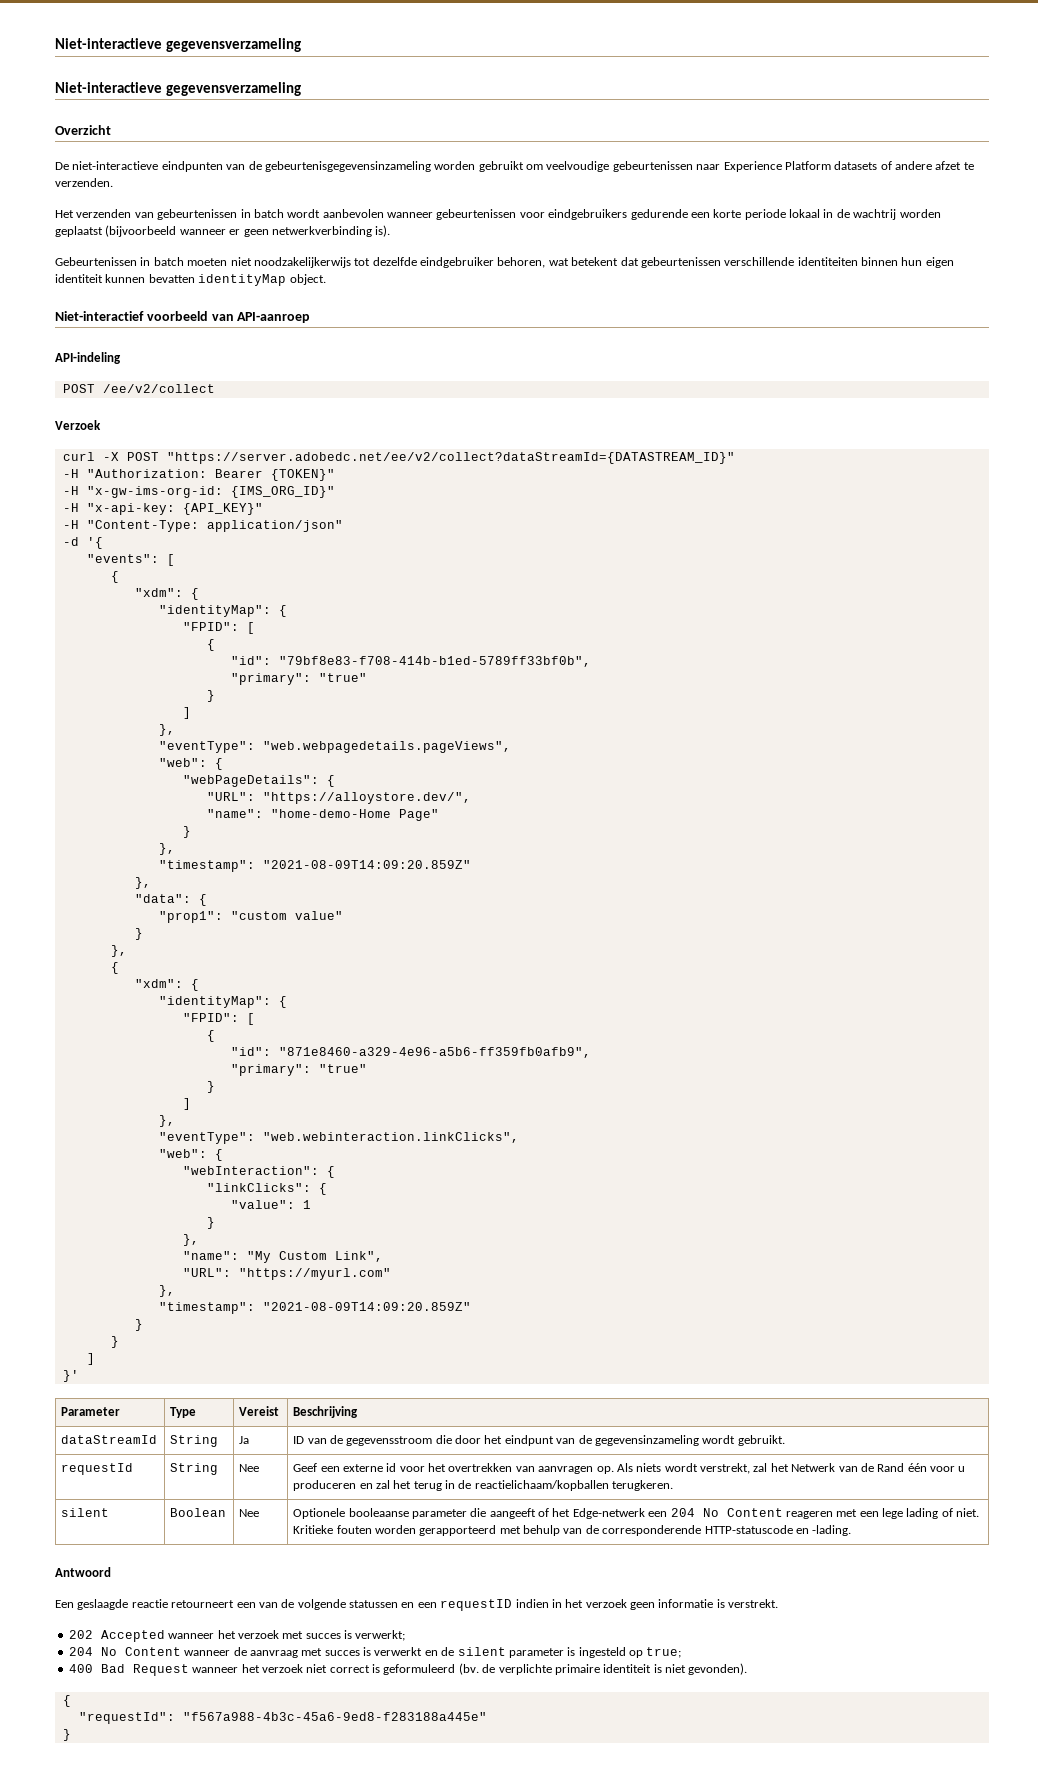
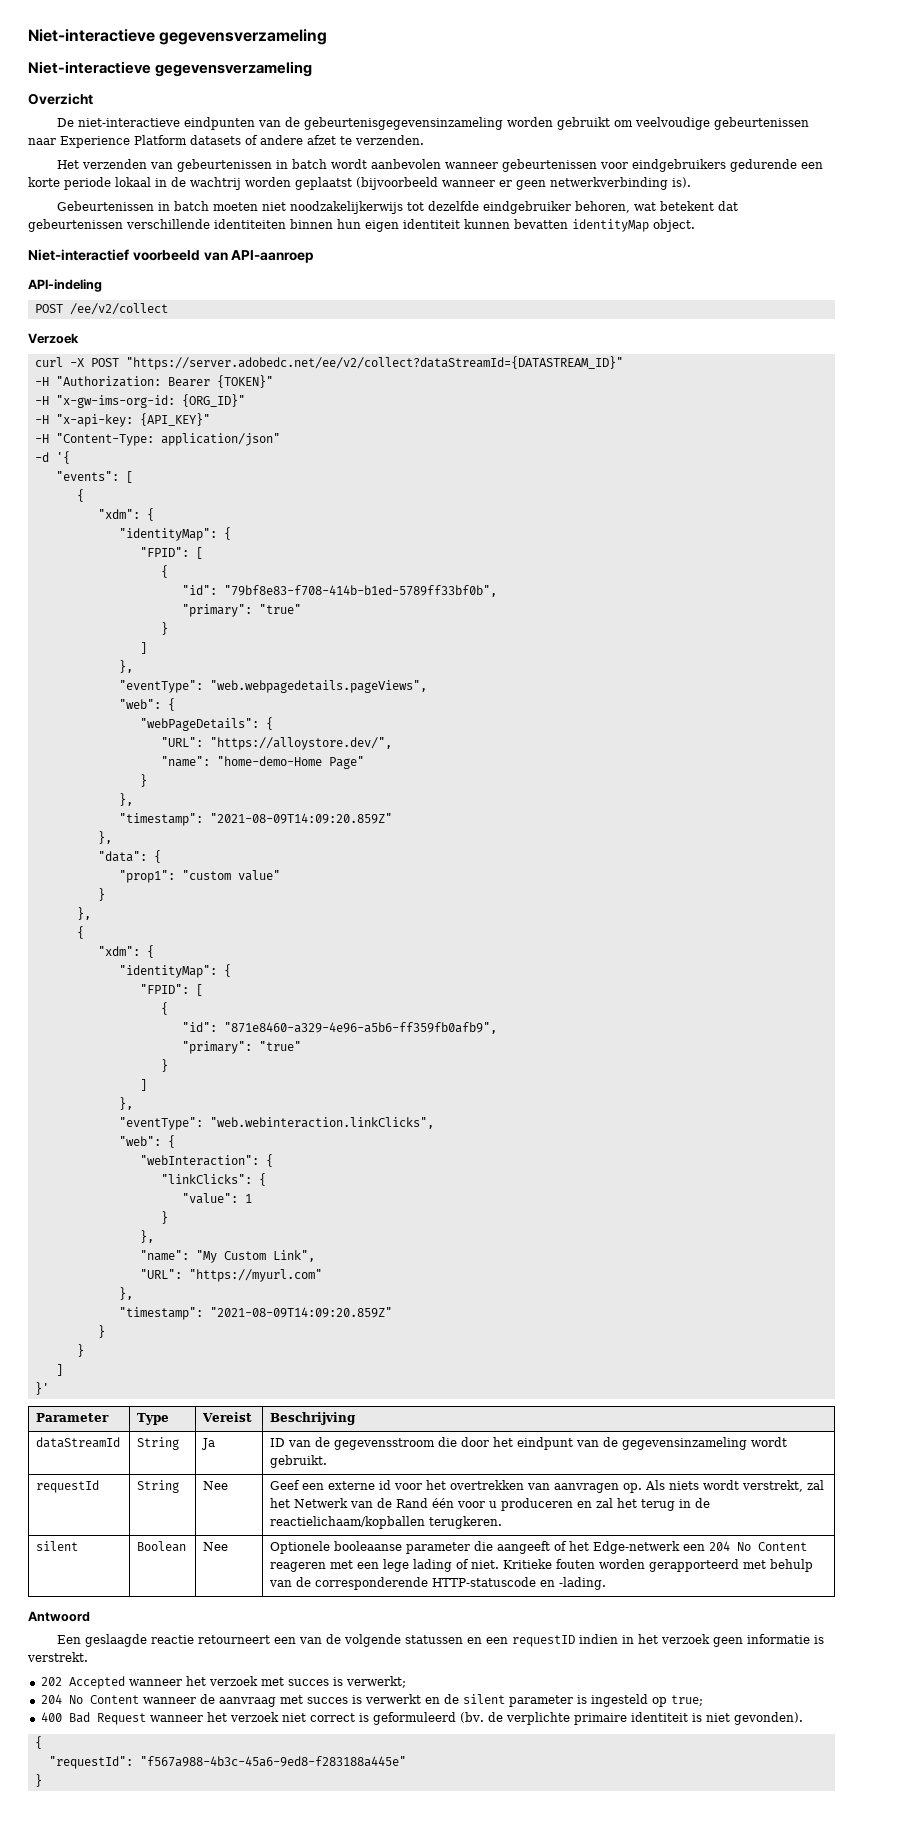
- -H "x-gw-ims-org-id: {IMS_ORG_ID}"
+ -H "x-gw-ims-org-id: {ORG_ID}"

